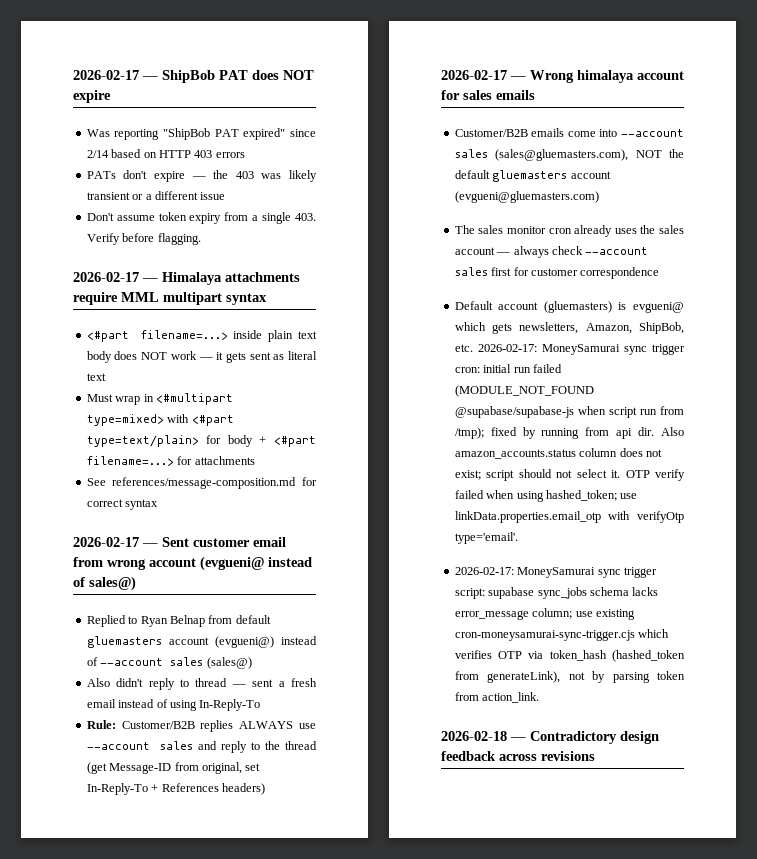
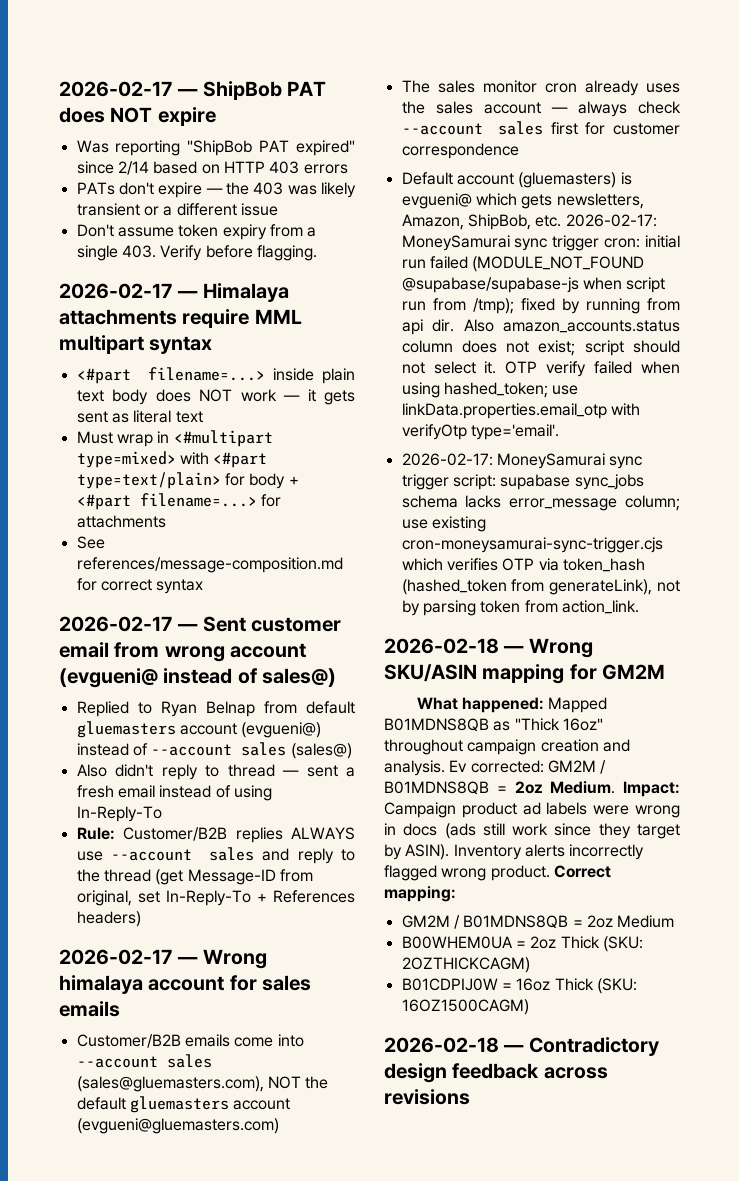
+ 2026-02-18 — Wrong SKU/ASIN mapping for GM2M
+ What happened: Mapped B01MDNS8QB as "Thick 16oz" throughout campaign creation and analysis. Ev corrected: GM2M / B01MDNS8QB = 2oz Medium. Impact: Campaign product ad labels were wrong in docs (ads still work since they target by ASIN). Inventory alerts incorrectly flagged wrong product. Correct mapping:
+ GM2M / B01MDNS8QB = 2oz Medium
+ B00WHEM0UA = 2oz Thick (SKU: 2OZTHICKCAGM)
+ B01CDPIJ0W = 16oz Thick (SKU: 16OZ1500CAGM)

